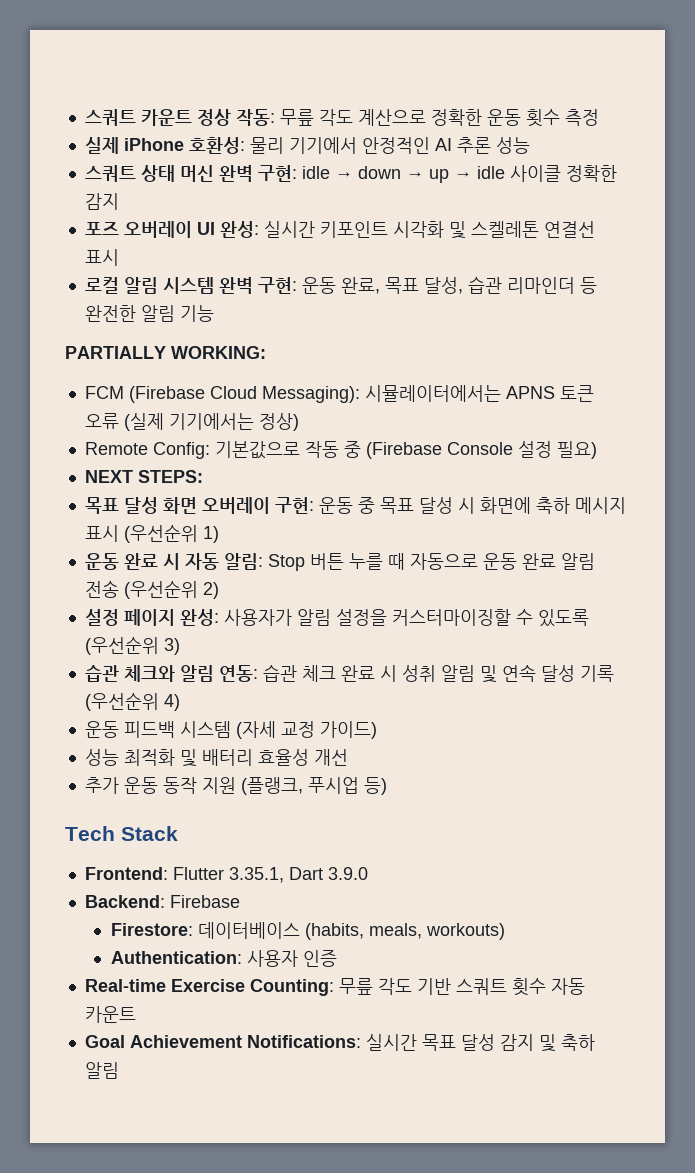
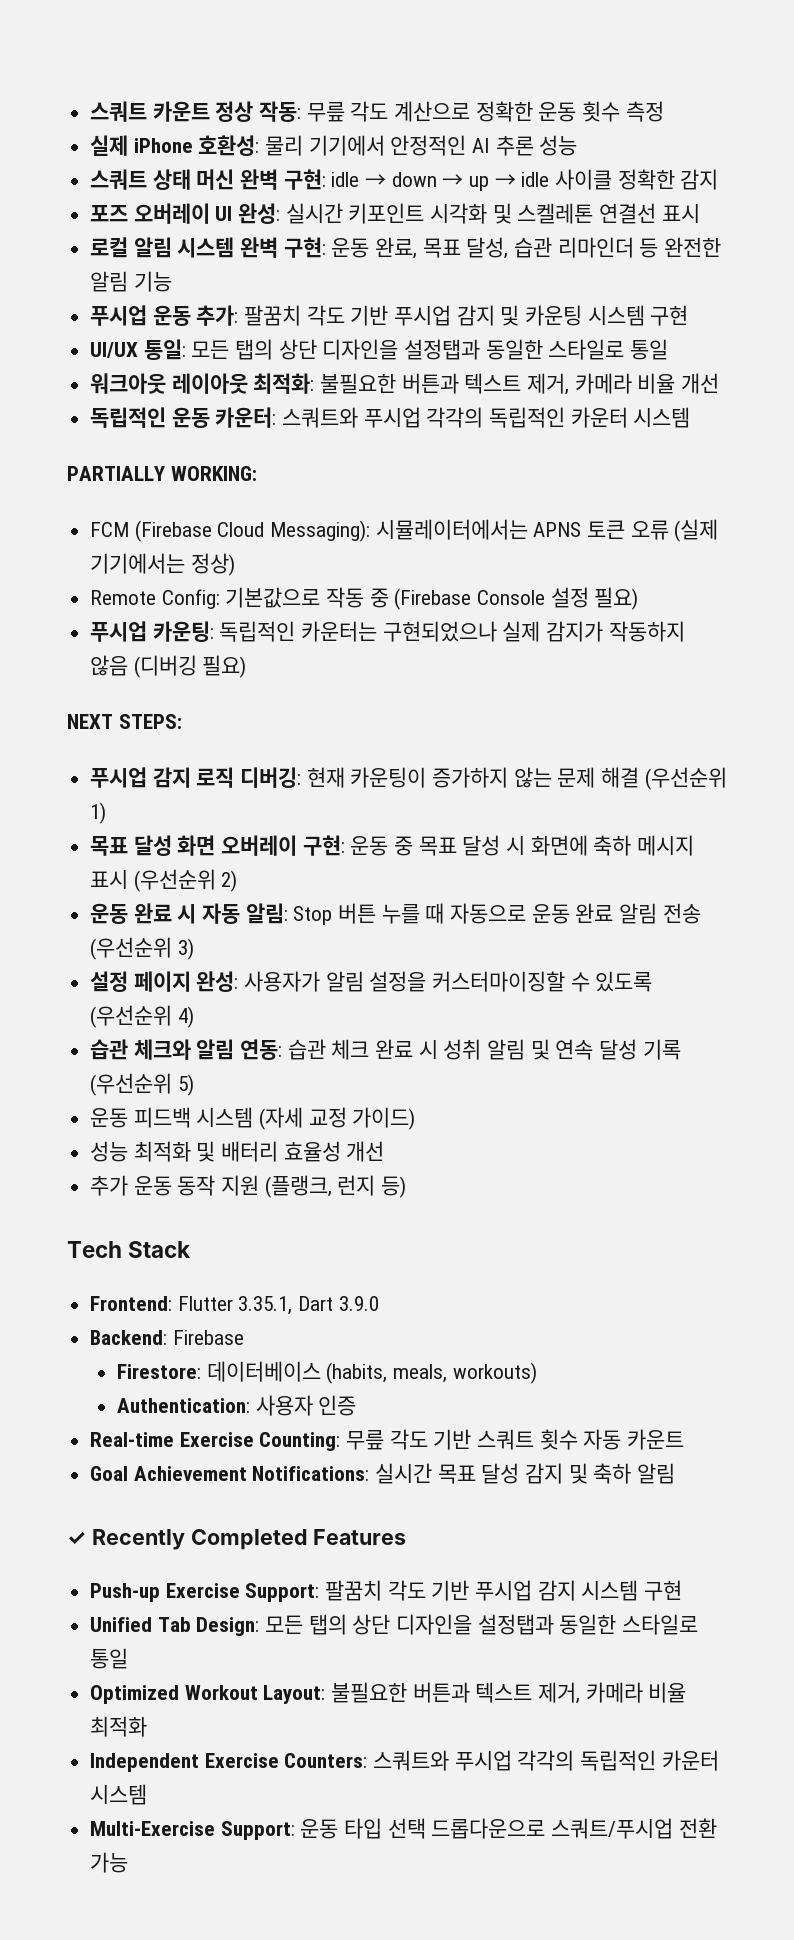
+ 푸시업 운동 추가: 팔꿈치 각도 기반 푸시업 감지 및 카운팅 시스템 구현
+ UI/UX 통일: 모든 탭의 상단 디자인을 설정탭과 동일한 스타일로 통일
+ 워크아웃 레이아웃 최적화: 불필요한 버튼과 텍스트 제거, 카메라 비율 개선
+ 독립적인 운동 카운터: 스쿼트와 푸시업 각각의 독립적인 카운터 시스템
+ 푸시업 카운팅: 독립적인 카운터는 구현되었으나 실제 감지가 작동하지 않음 (디버깅 필요)
  NEXT STEPS:
+ 푸시업 감지 로직 디버깅: 현재 카운팅이 증가하지 않는 문제 해결 (우선순위 1)
- 목표 달성 화면 오버레이 구현: 운동 중 목표 달성 시 화면에 축하 메시지 표시 (우선순위 1)
+ 목표 달성 화면 오버레이 구현: 운동 중 목표 달성 시 화면에 축하 메시지 표시 (우선순위 2)
- 운동 완료 시 자동 알림: Stop 버튼 누를 때 자동으로 운동 완료 알림 전송 (우선순위 2)
+ 운동 완료 시 자동 알림: Stop 버튼 누를 때 자동으로 운동 완료 알림 전송 (우선순위 3)
- 설정 페이지 완성: 사용자가 알림 설정을 커스터마이징할 수 있도록 (우선순위 3)
+ 설정 페이지 완성: 사용자가 알림 설정을 커스터마이징할 수 있도록 (우선순위 4)
- 습관 체크와 알림 연동: 습관 체크 완료 시 성취 알림 및 연속 달성 기록 (우선순위 4)
+ 습관 체크와 알림 연동: 습관 체크 완료 시 성취 알림 및 연속 달성 기록 (우선순위 5)
- 추가 운동 동작 지원 (플랭크, 푸시업 등)
+ 추가 운동 동작 지원 (플랭크, 런지 등)
+ ✓ Recently Completed Features
+ Push-up Exercise Support: 팔꿈치 각도 기반 푸시업 감지 시스템 구현
+ Unified Tab Design: 모든 탭의 상단 디자인을 설정탭과 동일한 스타일로 통일
+ Optimized Workout Layout: 불필요한 버튼과 텍스트 제거, 카메라 비율 최적화
+ Independent Exercise Counters: 스쿼트와 푸시업 각각의 독립적인 카운터 시스템
+ Multi-Exercise Support: 운동 타입 선택 드롭다운으로 스쿼트/푸시업 전환 가능

